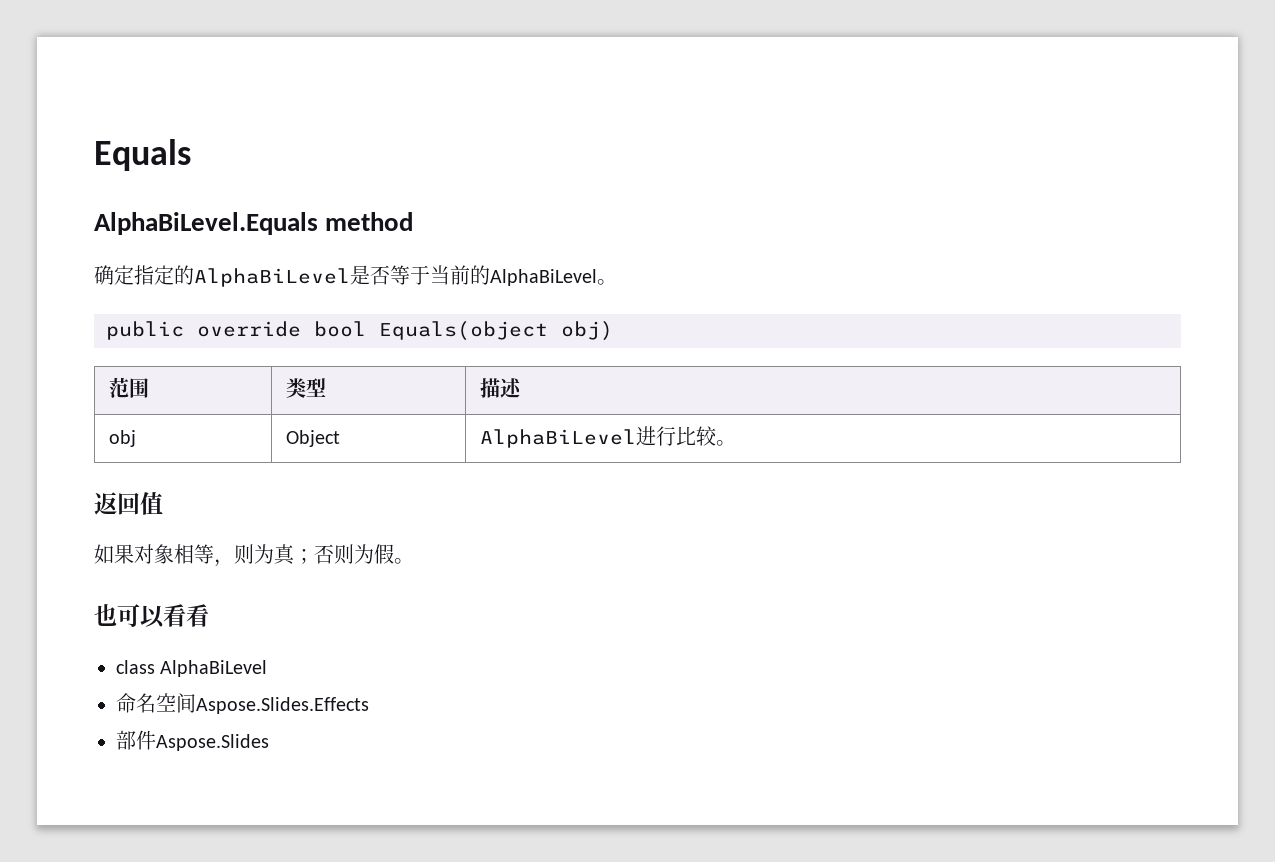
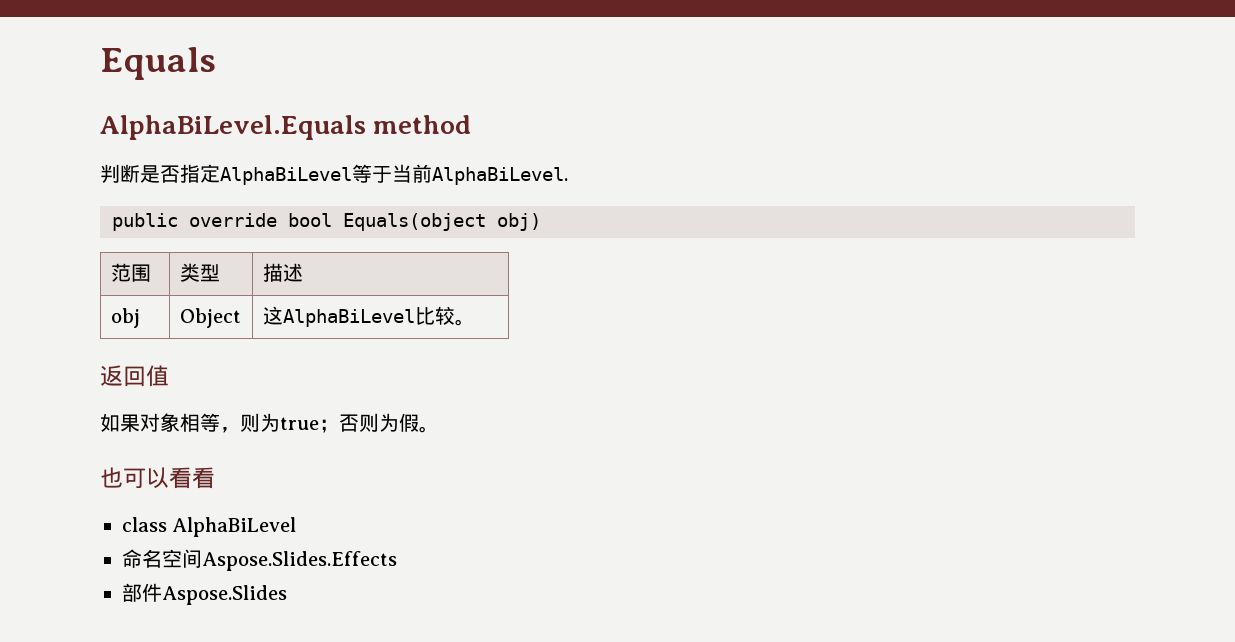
- 确定指定的AlphaBiLevel是否等于当前的AlphaBiLevel。
+ 判断是否指定AlphaBiLevel等于当前AlphaBiLevel.
- obj | Object | AlphaBiLevel进行比较。
+ obj | Object | 这AlphaBiLevel比较。
- 如果对象相等，则为真；否则为假。
+ 如果对象相等，则为true；否则为假。

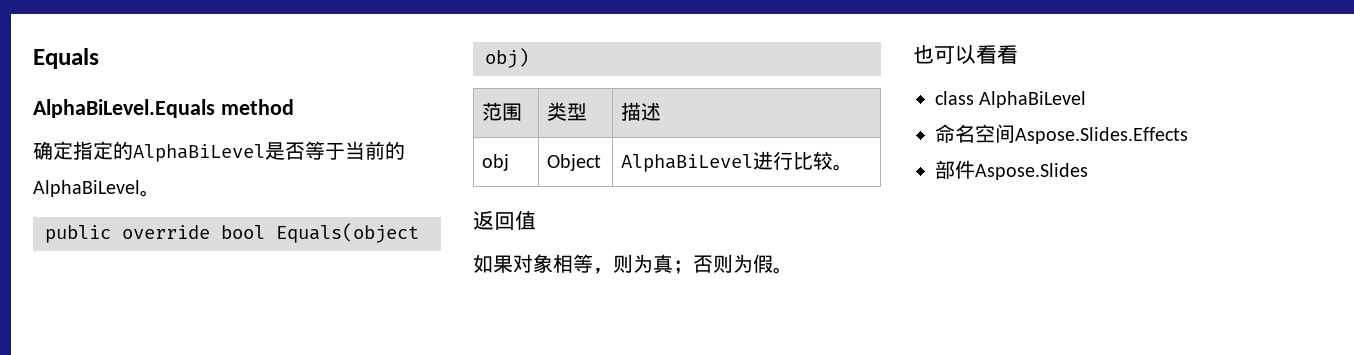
- 判断是否指定AlphaBiLevel等于当前AlphaBiLevel.
+ 确定指定的AlphaBiLevel是否等于当前的AlphaBiLevel。
- obj | Object | 这AlphaBiLevel比较。
+ obj | Object | AlphaBiLevel进行比较。
- 如果对象相等，则为true；否则为假。
+ 如果对象相等，则为真；否则为假。

